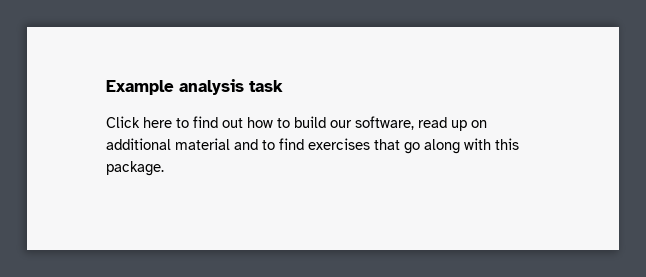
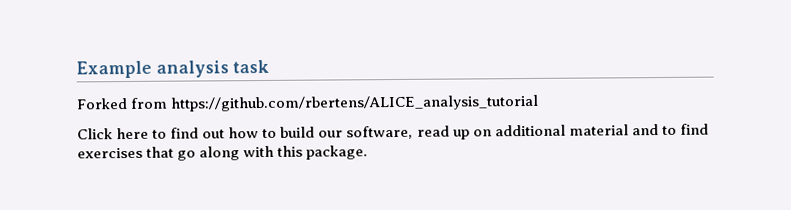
+ Forked from https://github.com/rbertens/ALICE_analysis_tutorial

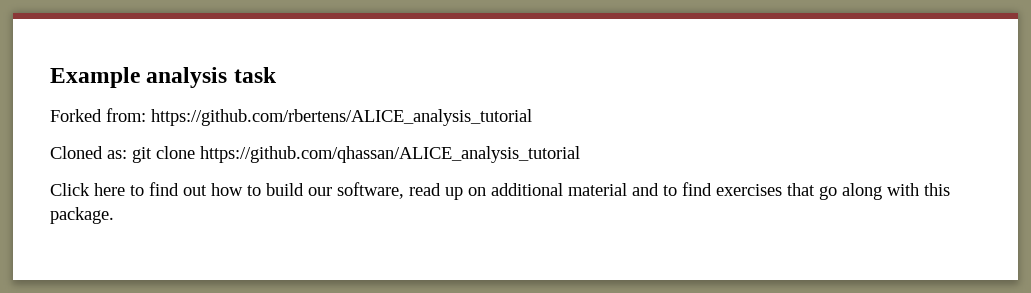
- Forked from https://github.com/rbertens/ALICE_analysis_tutorial
+ Forked from: https://github.com/rbertens/ALICE_analysis_tutorial
+ Cloned as: git clone https://github.com/qhassan/ALICE_analysis_tutorial

